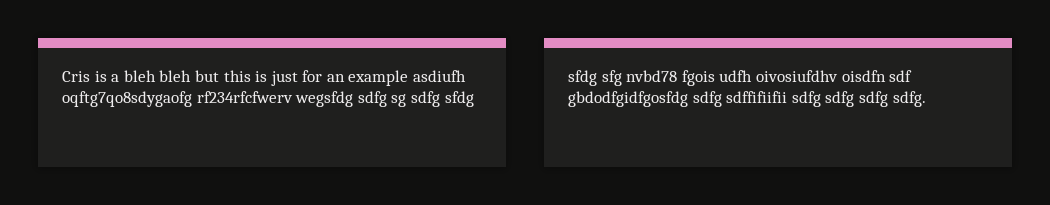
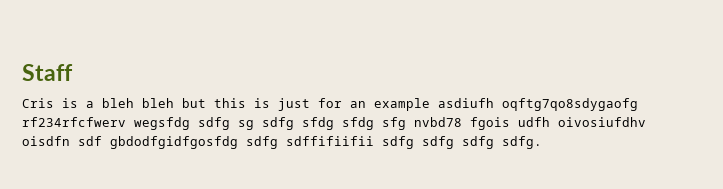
+ Staff

